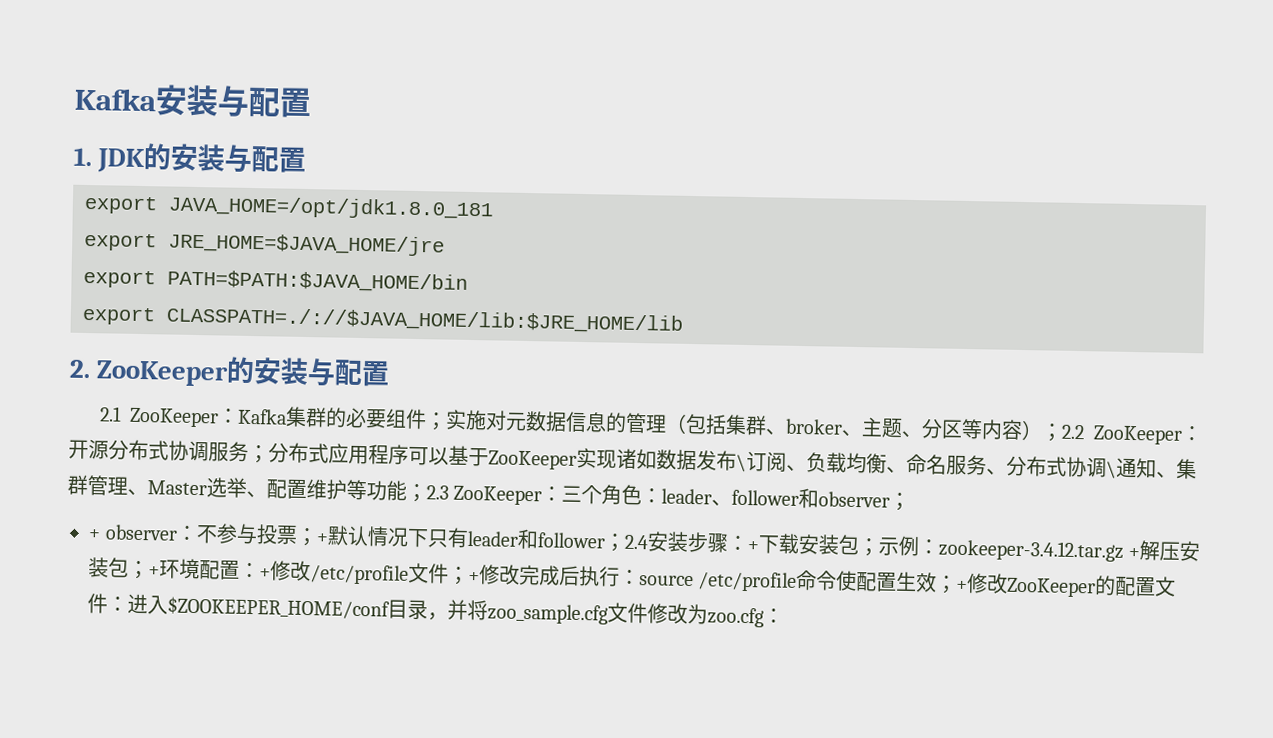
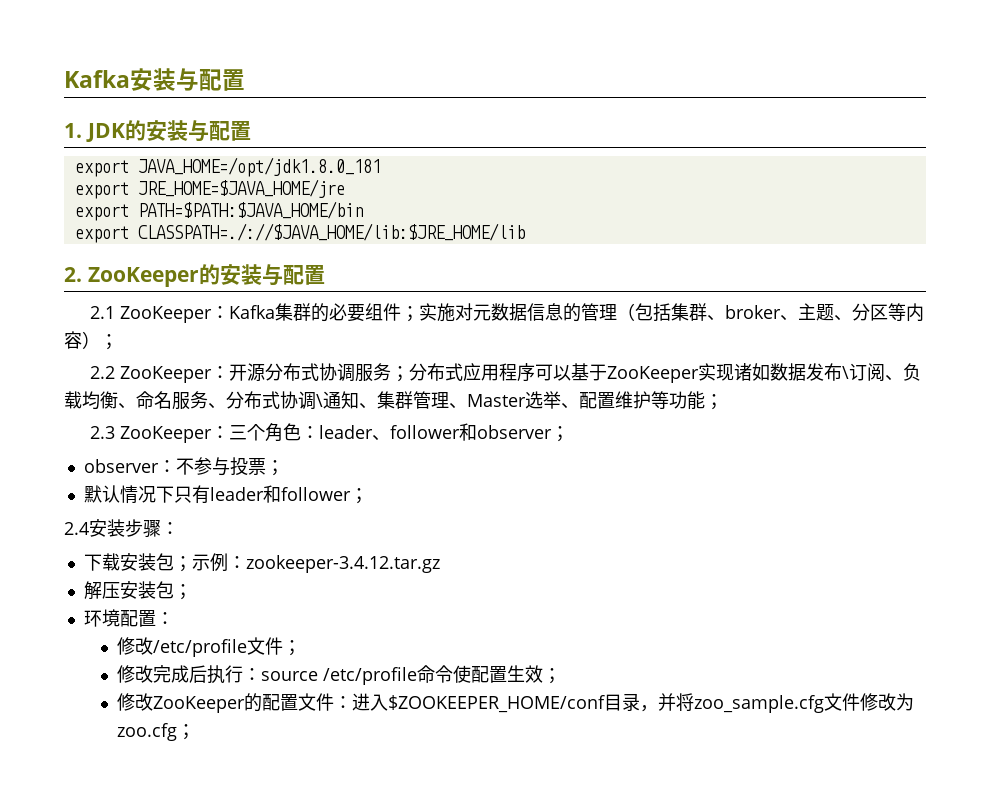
- 实施对元数据信息的管理（包括集群、broker、主题、分区等内容）；2.2 ZooKeeper：
+ 实施对元数据信息的管理（包括集群、broker、主题、分区等内容）；
+ 2.2 ZooKeeper：
- 分布式应用程序可以基于ZooKeeper实现诸如数据发布\订阅、负载均衡、命名服务、分布式协调\通知、集群管理、Master选举、配置维护等功能；2.3 ZooKeeper：
+ 分布式应用程序可以基于ZooKeeper实现诸如数据发布\订阅、负载均衡、命名服务、分布式协调\通知、集群管理、Master选举、配置维护等功能；
+ 2.3 ZooKeeper：
- + observer：不参与投票；+默认情况下只有leader和follower；2.4安装步骤：+下载安装包；示例：zookeeper-3.4.12.tar.gz +解压安装包；+环境配置：+修改/etc/profile文件；+修改完成后执行：source /etc/profile命令使配置生效；+修改ZooKeeper的配置文件：进入$ZOOKEEPER_HOME/conf目录，并将zoo_sample.cfg文件修改为zoo.cfg：
+ observer：不参与投票；
+ 默认情况下只有leader和follower；
+ 2.4安装步骤：
+ 下载安装包；示例：zookeeper-3.4.12.tar.gz
+ 解压安装包；
+ 环境配置：
+ 修改/etc/profile文件；
+ 修改完成后执行：source /etc/profile命令使配置生效；
+ 修改ZooKeeper的配置文件：进入$ZOOKEEPER_HOME/conf目录，并将zoo_sample.cfg文件修改为zoo.cfg；

